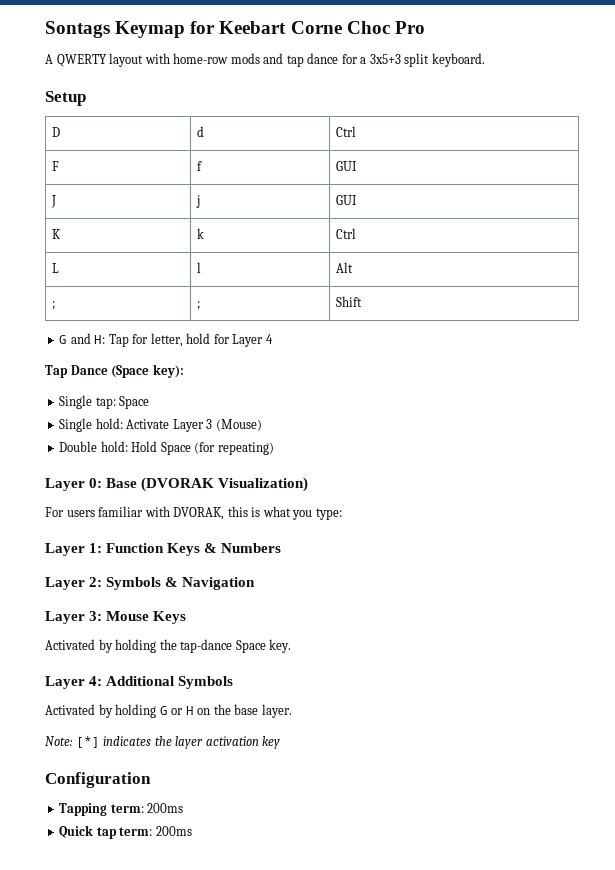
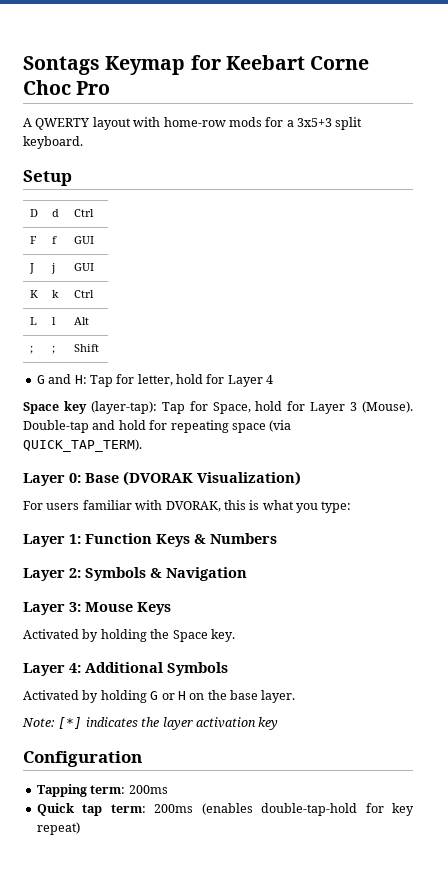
- A QWERTY layout with home-row mods and tap dance for a 3x5+3 split keyboard.
+ A QWERTY layout with home-row mods for a 3x5+3 split keyboard.
- Tap Dance (Space key):
- Single tap: Space
- Single hold: Activate Layer 3 (Mouse)
- Double hold: Hold Space (for repeating)
+ Space key (layer-tap): Tap for Space, hold for Layer 3 (Mouse). Double-tap and hold for repeating space (via QUICK_TAP_TERM).
- Activated by holding the tap-dance Space key.
+ Activated by holding the Space key.
- Quick tap term: 200ms
+ Quick tap term: 200ms (enables double-tap-hold for key repeat)

